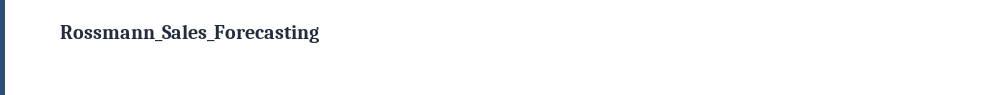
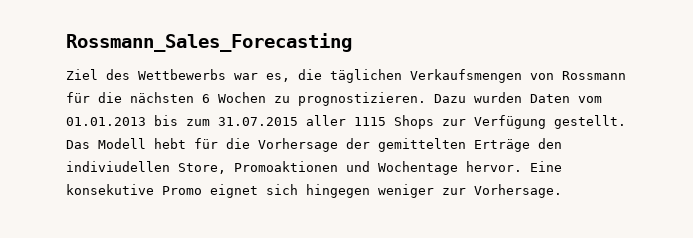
+ Ziel des Wettbewerbs war es, die täglichen Verkaufsmengen von Rossmann für die nächsten 6 Wochen zu prognostizieren. Dazu wurden Daten vom 01.01.2013 bis zum 31.07.2015 aller 1115 Shops zur Verfügung gestellt. Das Modell hebt für die Vorhersage der gemittelten Erträge den indiviudellen Store, Promoaktionen und Wochentage hervor. Eine konsekutive Promo eignet sich hingegen weniger zur Vorhersage.

